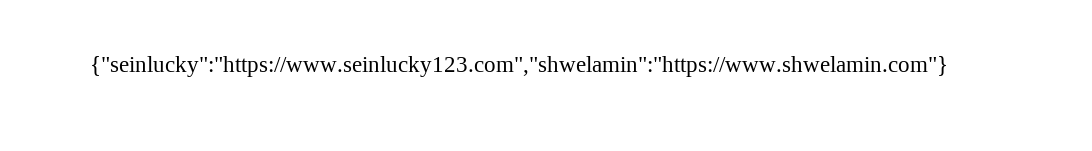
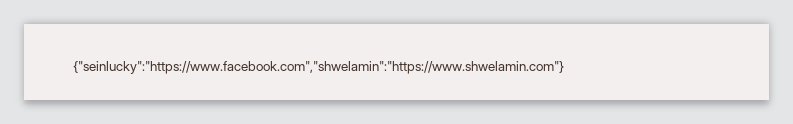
- {"seinlucky":"https://www.seinlucky123.com","shwelamin":"https://www.shwelamin.com"}
+ {"seinlucky":"https://www.facebook.com","shwelamin":"https://www.shwelamin.com"}

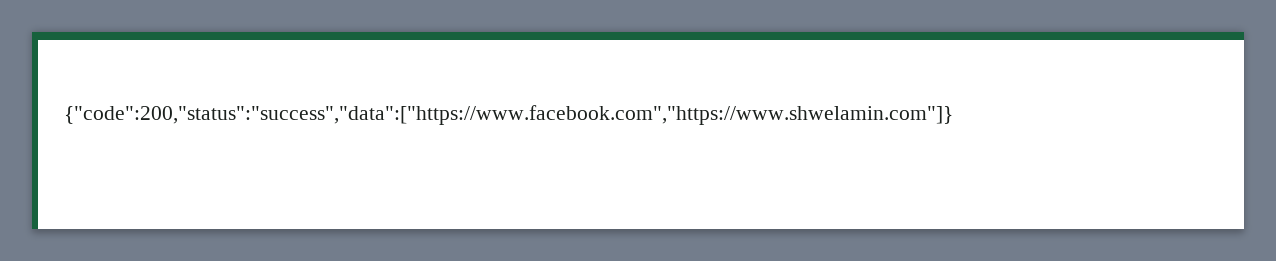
- {"seinlucky":"https://www.facebook.com","shwelamin":"https://www.shwelamin.com"}
+ {"code":200,"status":"success","data":["https://www.facebook.com","https://www.shwelamin.com"]}

